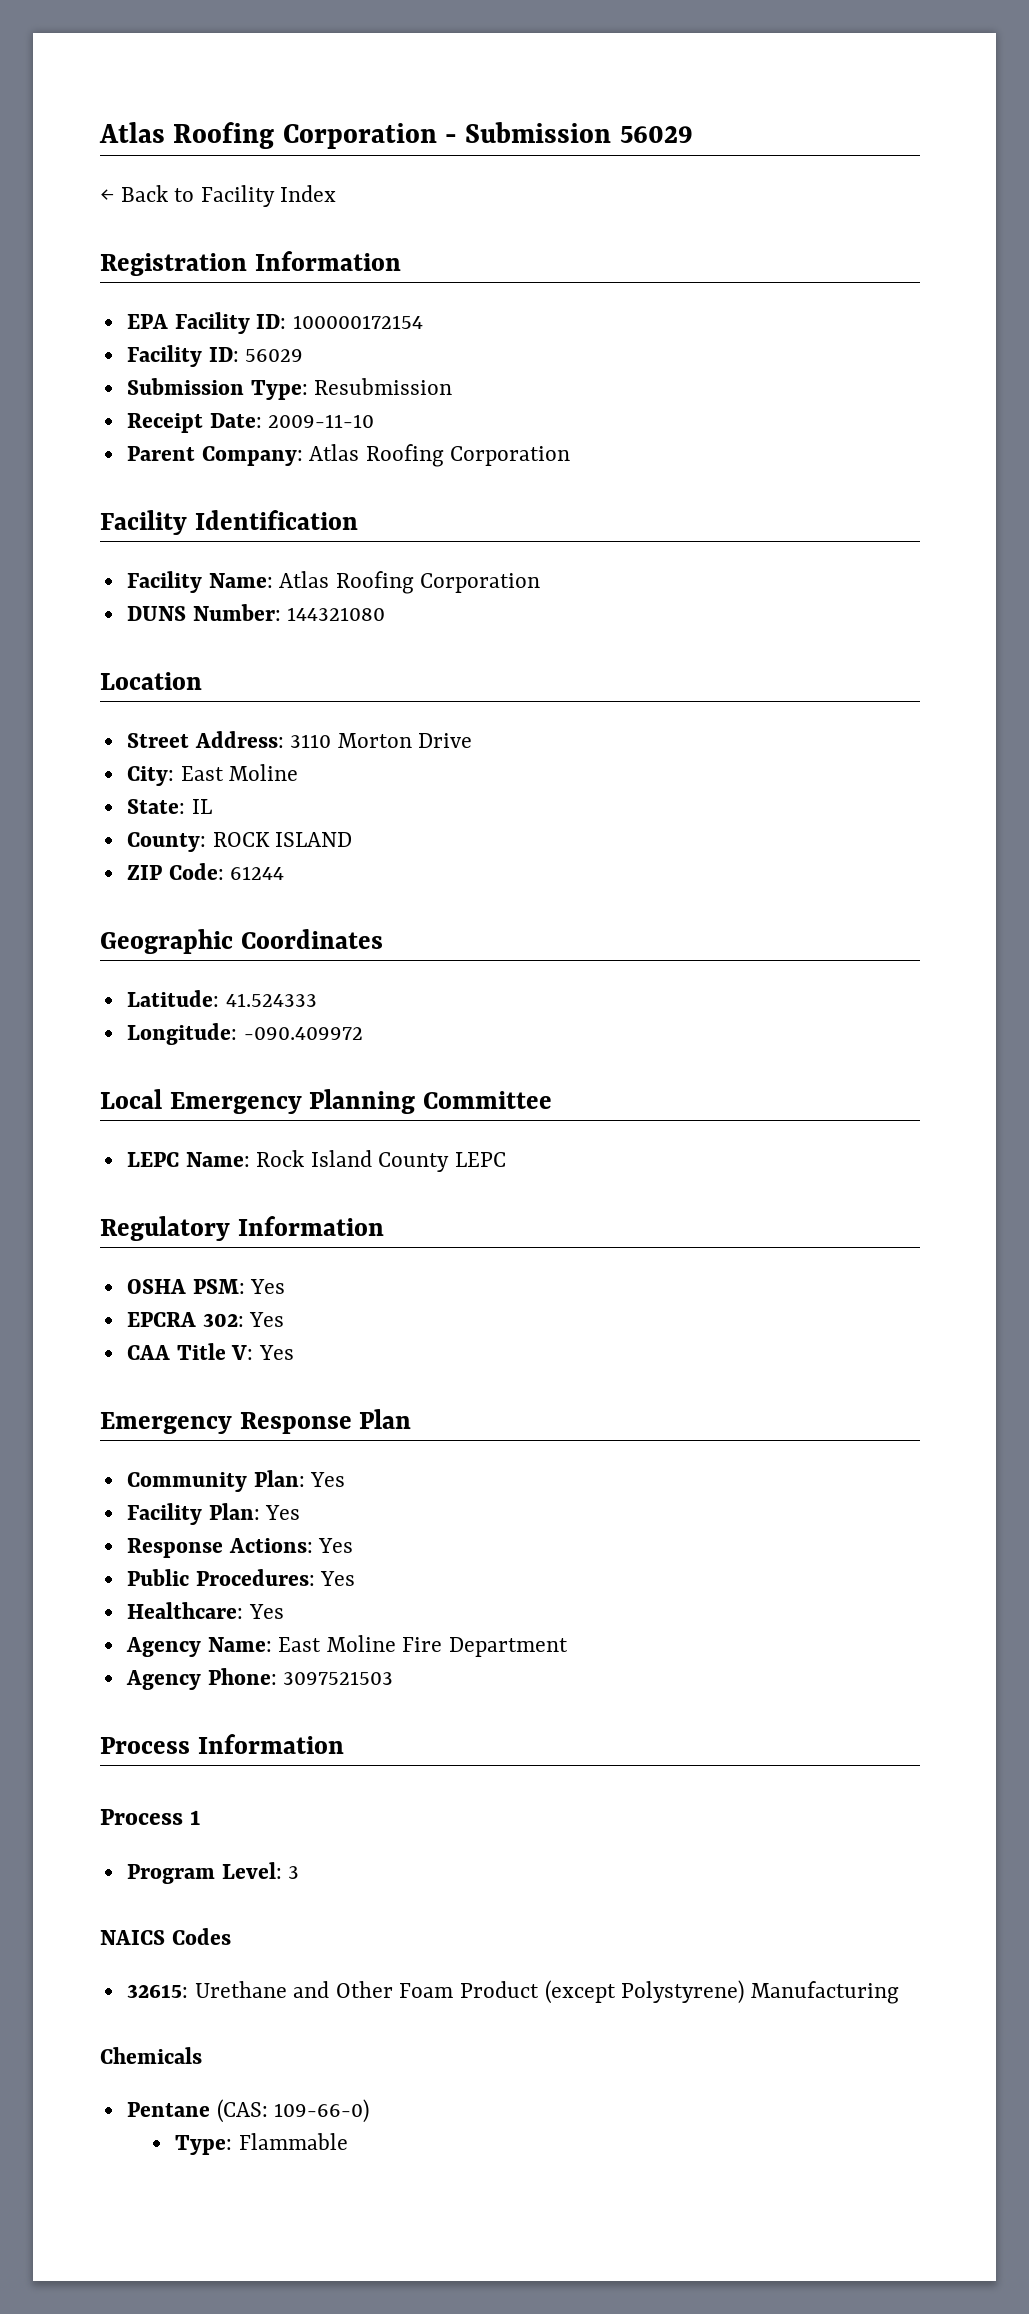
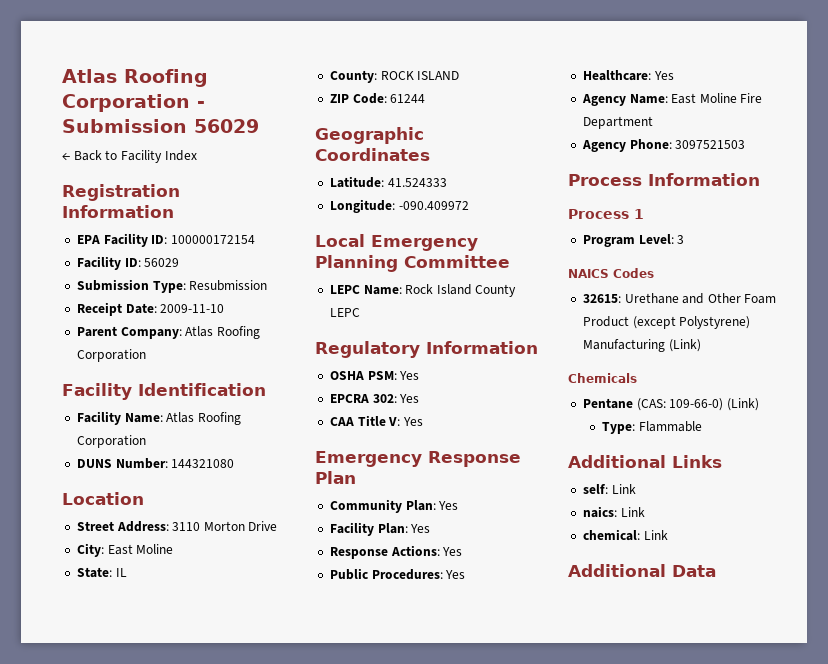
- 32615: Urethane and Other Foam Product (except Polystyrene) Manufacturing
+ 32615: Urethane and Other Foam Product (except Polystyrene) Manufacturing (Link)
- Pentane (CAS: 109-66-0)
+ Pentane (CAS: 109-66-0) (Link)
+ Additional Links
+ self: Link
+ naics: Link
+ chemical: Link
+ Additional Data

